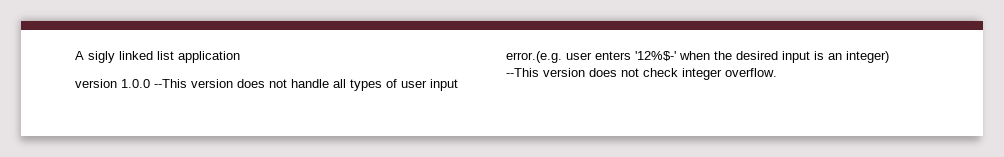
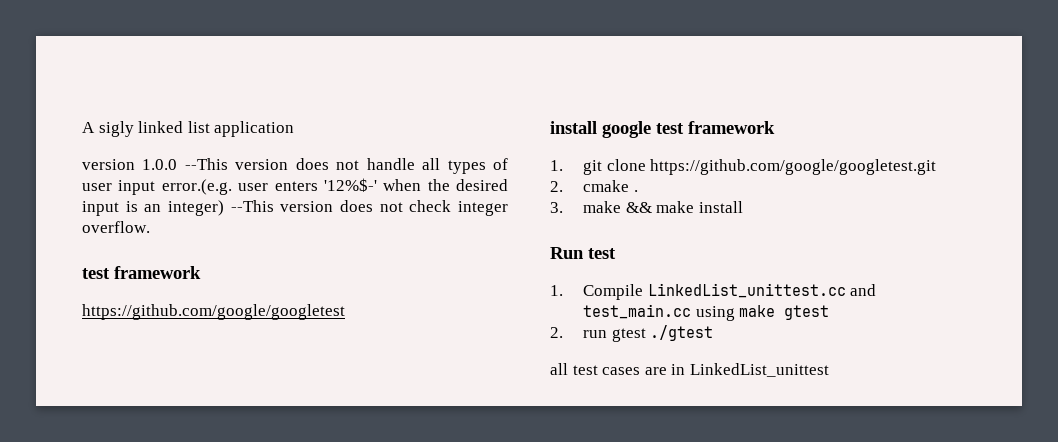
  version 1.0.0 --This version does not handle all types of user input error.(e.g. user enters '12%$-' when the desired input is an integer) --This version does not check integer overflow.
+ test framework
+ https://github.com/google/googletest
+ install google test framework
+ 1. git clone https://github.com/google/googletest.git
+ 2. cmake .
+ 3. make && make install
+ Run test
+ 1. Compile LinkedList_unittest.cc and test_main.cc using make gtest
+ 2. run gtest ./gtest
+ all test cases are in LinkedList_unittest

